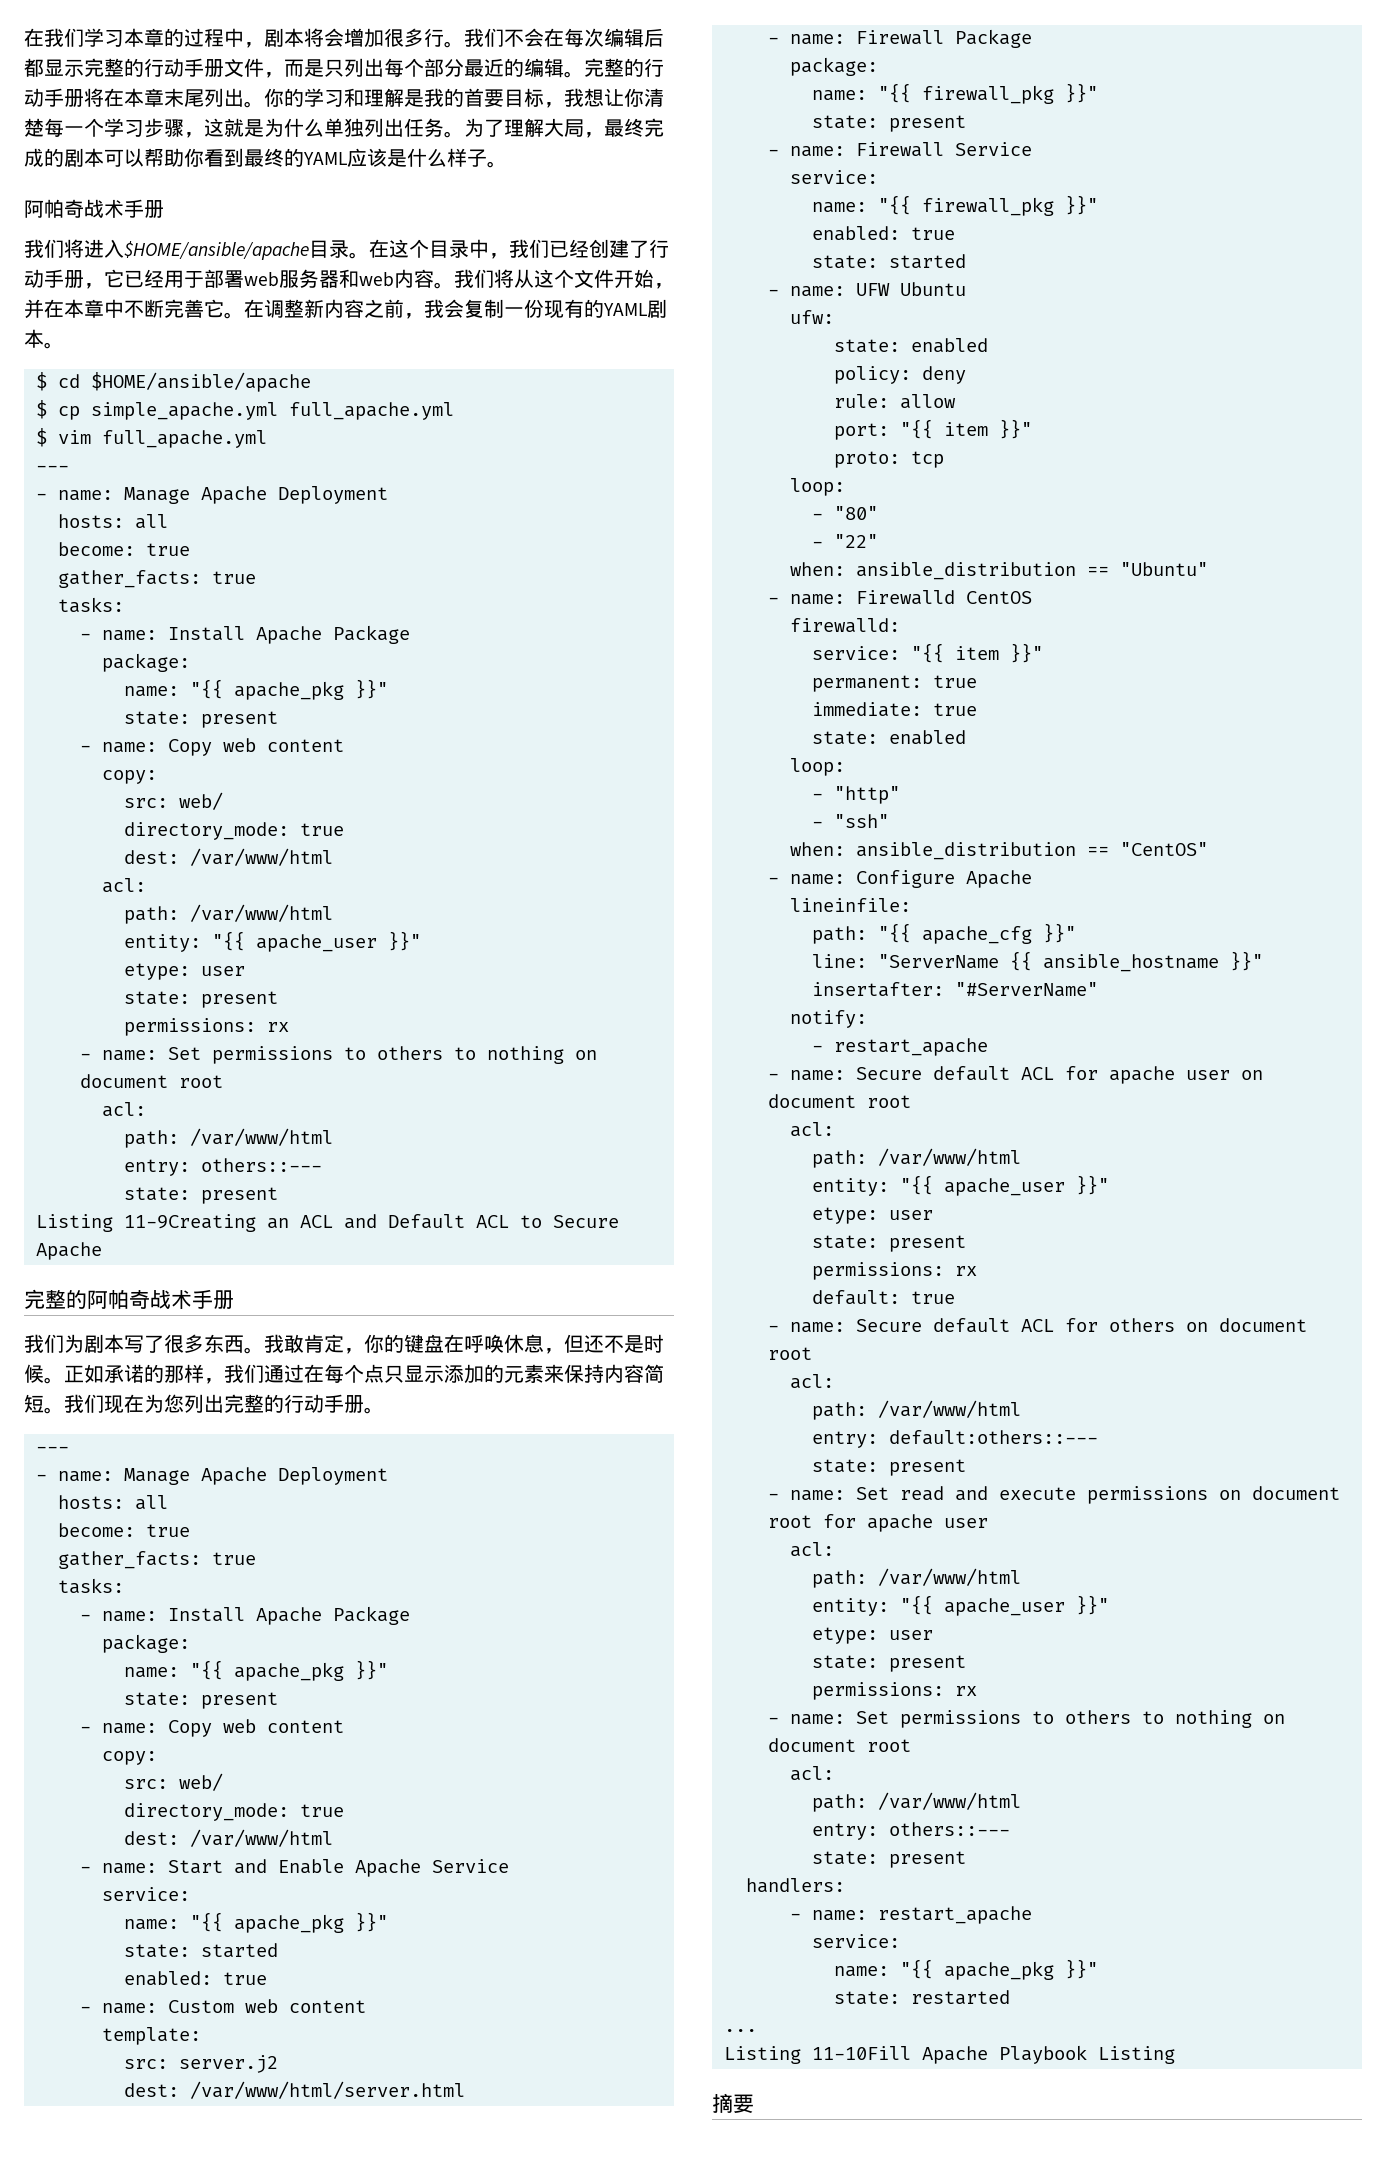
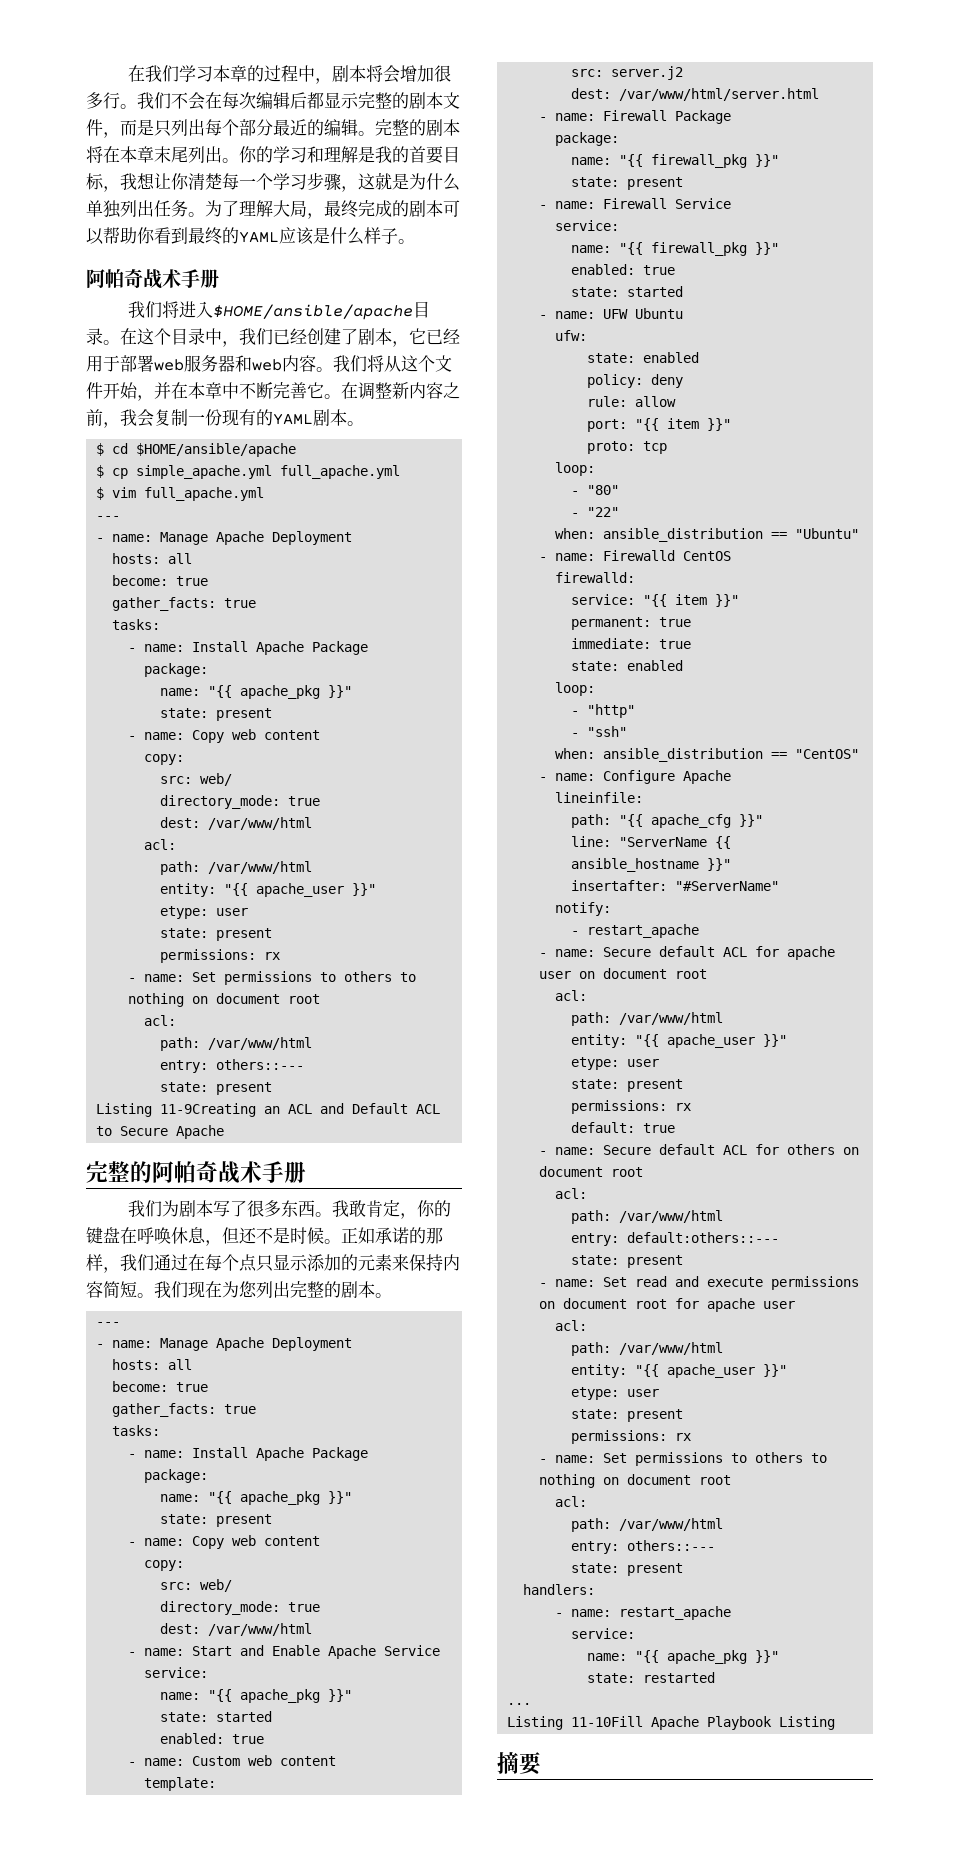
- 我们不会在每次编辑后都显示完整的行动手册文件，而是只列出每个部分最近的编辑。
+ 我们不会在每次编辑后都显示完整的剧本文件，而是只列出每个部分最近的编辑。
- 完整的行动手册将在本章末尾列出。
+ 完整的剧本将在本章末尾列出。
- 在这个目录中，我们已经创建了行动手册，它已经用于部署web服务器和web内容。
+ 在这个目录中，我们已经创建了剧本，它已经用于部署web服务器和web内容。
- 我们现在为您列出完整的行动手册。
+ 我们现在为您列出完整的剧本。

